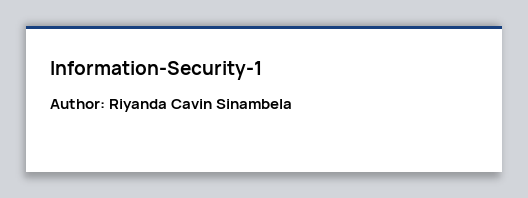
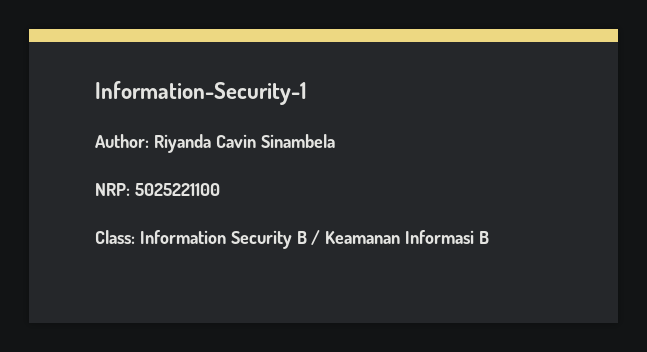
+ NRP: 5025221100
+ Class: Information Security B / Keamanan Informasi B

